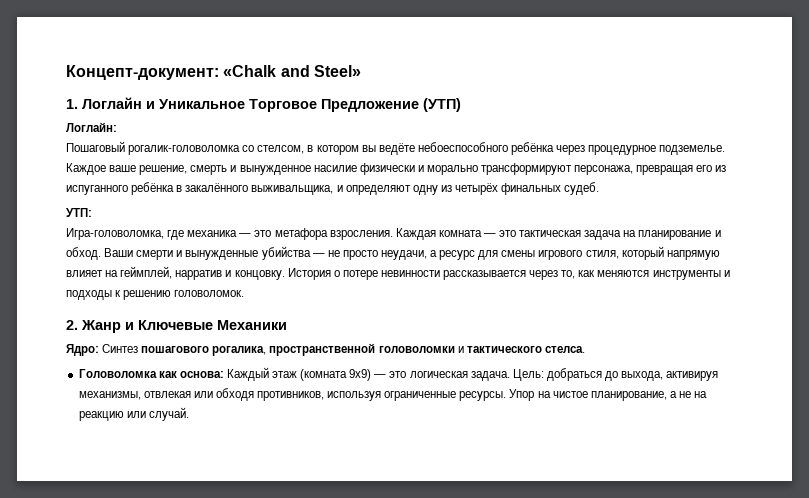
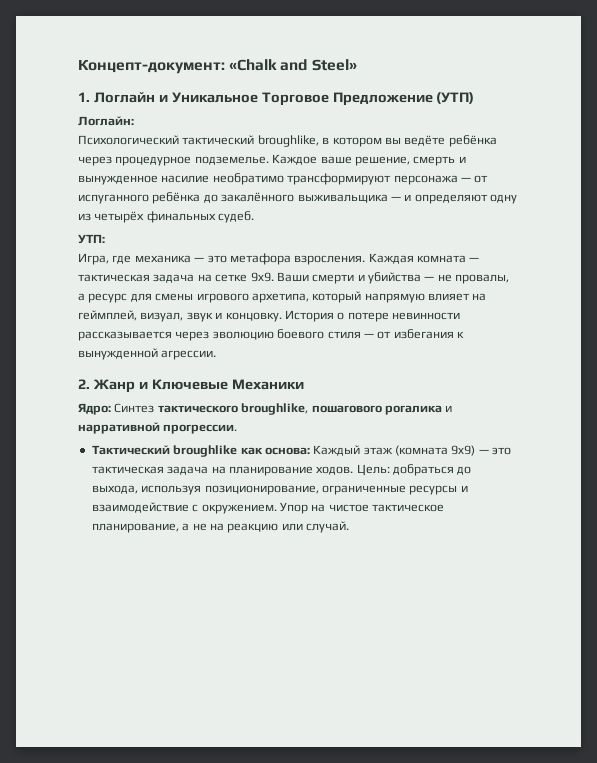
- Пошаговый рогалик-головоломка со стелсом, в котором вы ведёте небоеспособного ребёнка через процедурное подземелье.
+ Психологический тактический broughlike, в котором вы ведёте ребёнка через процедурное подземелье.
- Каждое ваше решение, смерть и вынужденное насилие физически и морально трансформируют персонажа, превращая его из испуганного ребёнка в закалённого выживальщика, и определяют одну из четырёх финальных судеб.
+ Каждое ваше решение, смерть и вынужденное насилие необратимо трансформируют персонажа — от испуганного ребёнка до закалённого выживальщика — и определяют одну из четырёх финальных судеб.
- Игра-головоломка, где механика — это метафора взросления.
+ Игра, где механика — это метафора взросления.
- Каждая комната — это тактическая задача на планирование и обход.
+ Каждая комната — тактическая задача на сетке 9x9.
- Ваши смерти и вынужденные убийства — не просто неудачи, а ресурс для смены игрового стиля, который напрямую влияет на геймплей, нарратив и концовку.
+ Ваши смерти и убийства — не провалы, а ресурс для смены игрового архетипа, который напрямую влияет на геймплей, визуал, звук и концовку.
- История о потере невинности рассказывается через то, как меняются инструменты и подходы к решению головоломок.
+ История о потере невинности рассказывается через эволюцию боевого стиля — от избегания к вынужденной агрессии.
- Ядро: Синтез пошагового рогалика, пространственной головоломки и тактического стелса.
- Головоломка как основа: Каждый этаж (комната 9x9) — это логическая задача. Цель: добраться до выхода, активируя механизмы, отвлекая или обходя противников, используя ограниченные ресурсы.
+ Ядро: Синтез тактического broughlike, пошагового рогалика и нарративной прогрессии.
+ Тактический broughlike как основа: Каждый этаж (комната 9x9) — это тактическая задача на планирование ходов. Цель: добраться до выхода, используя позиционирование, ограниченные ресурсы и взаимодействие с окружением.
- Упор на чистое планирование, а не на реакцию или случай.
+ Упор на чистое тактическое планирование, а не на реакцию или случай.

